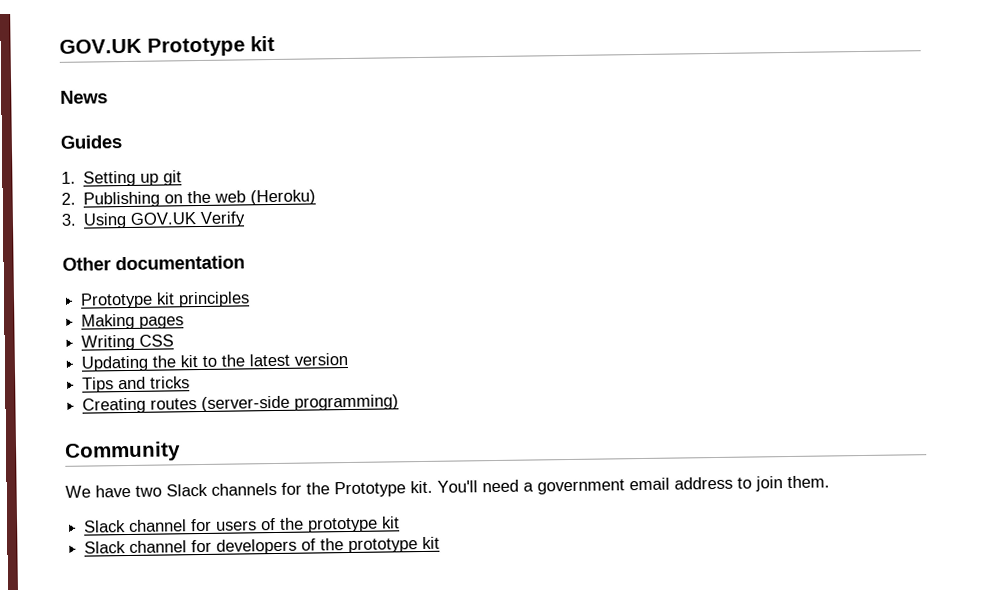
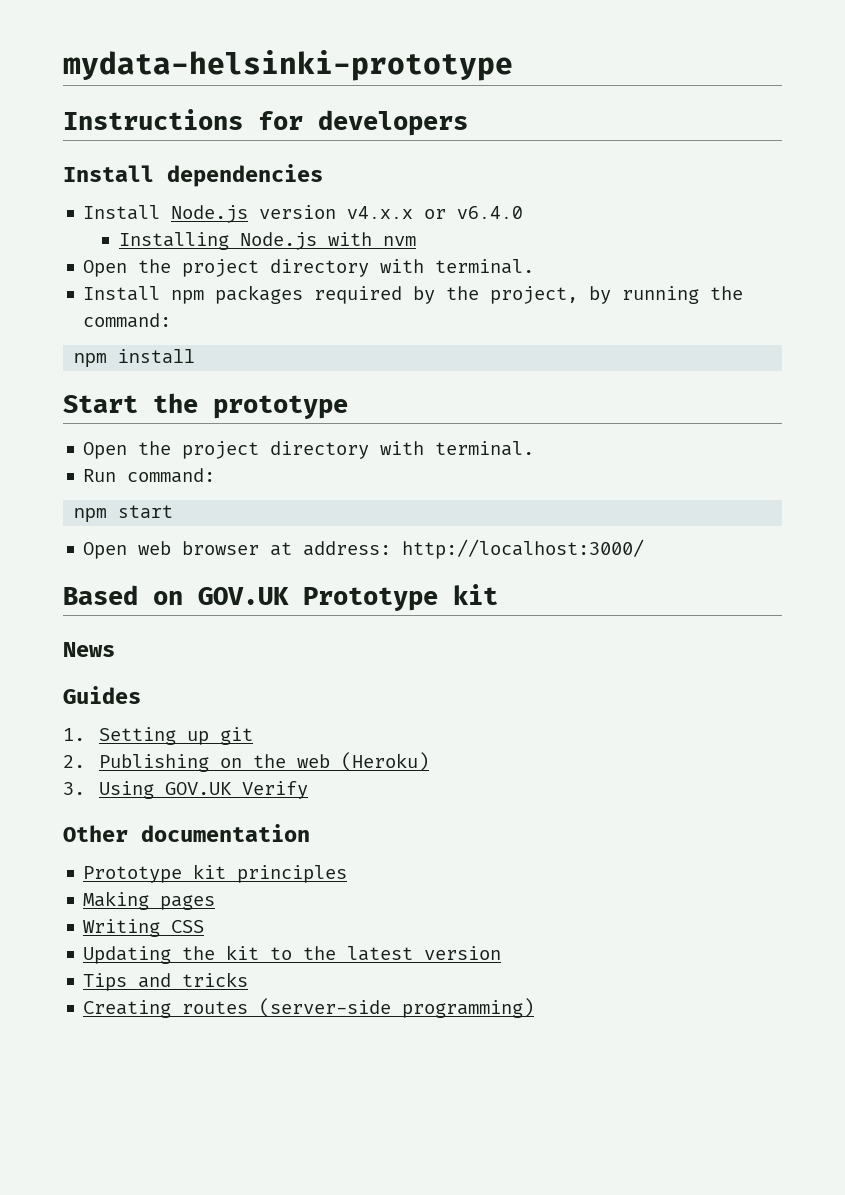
- GOV.UK Prototype kit
+ mydata-helsinki-prototype
+ Instructions for developers
+ Install dependencies
+ Install Node.js version v4.x.x or v6.4.0
+ Installing Node.js with nvm
+ Open the project directory with terminal.
+ Install npm packages required by the project, by running the command:
+ npm install
+ Start the prototype
+ Open the project directory with terminal.
+ Run command:
+ npm start
+ Open web browser at address: http://localhost:3000/
+ Based on GOV.UK Prototype kit
- Community
- We have two Slack channels for the Prototype kit. You'll need a government email address to join them.
- Slack channel for users of the prototype kit
- Slack channel for developers of the prototype kit

